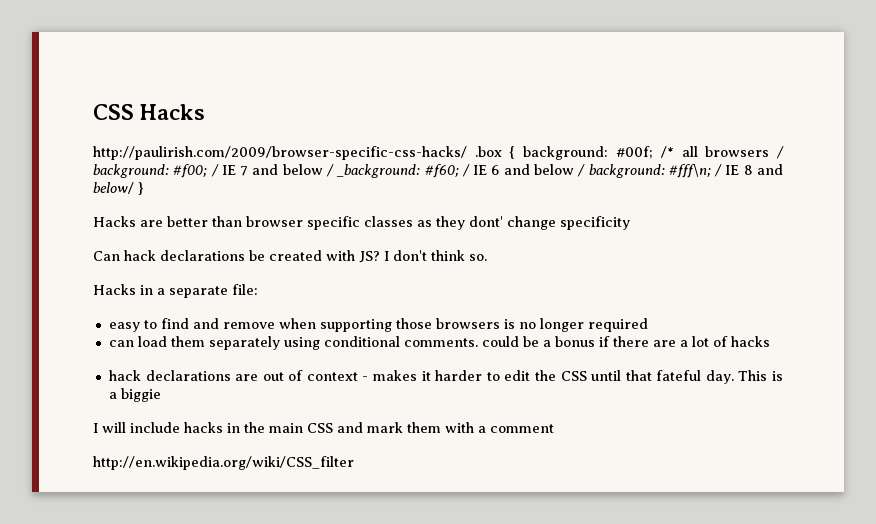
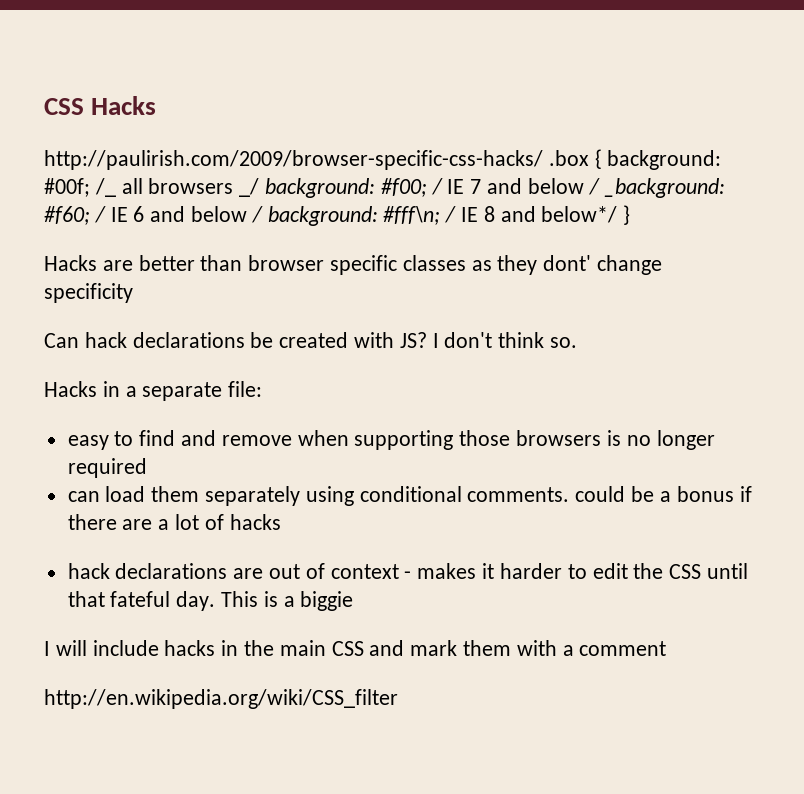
- http://paulirish.com/2009/browser-specific-css-hacks/ .box { background: #00f; /* all browsers / background: #f00; / IE 7 and below / _background: #f60; / IE 6 and below / background: #fff\n; / IE 8 and below/ }
+ http://paulirish.com/2009/browser-specific-css-hacks/ .box { background: #00f; /_ all browsers _/ background: #f00; / IE 7 and below / _background: #f60; / IE 6 and below / background: #fff\n; / IE 8 and below*/ }

